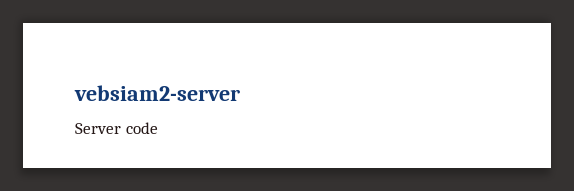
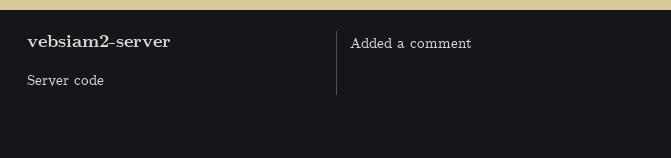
+ Added a comment

